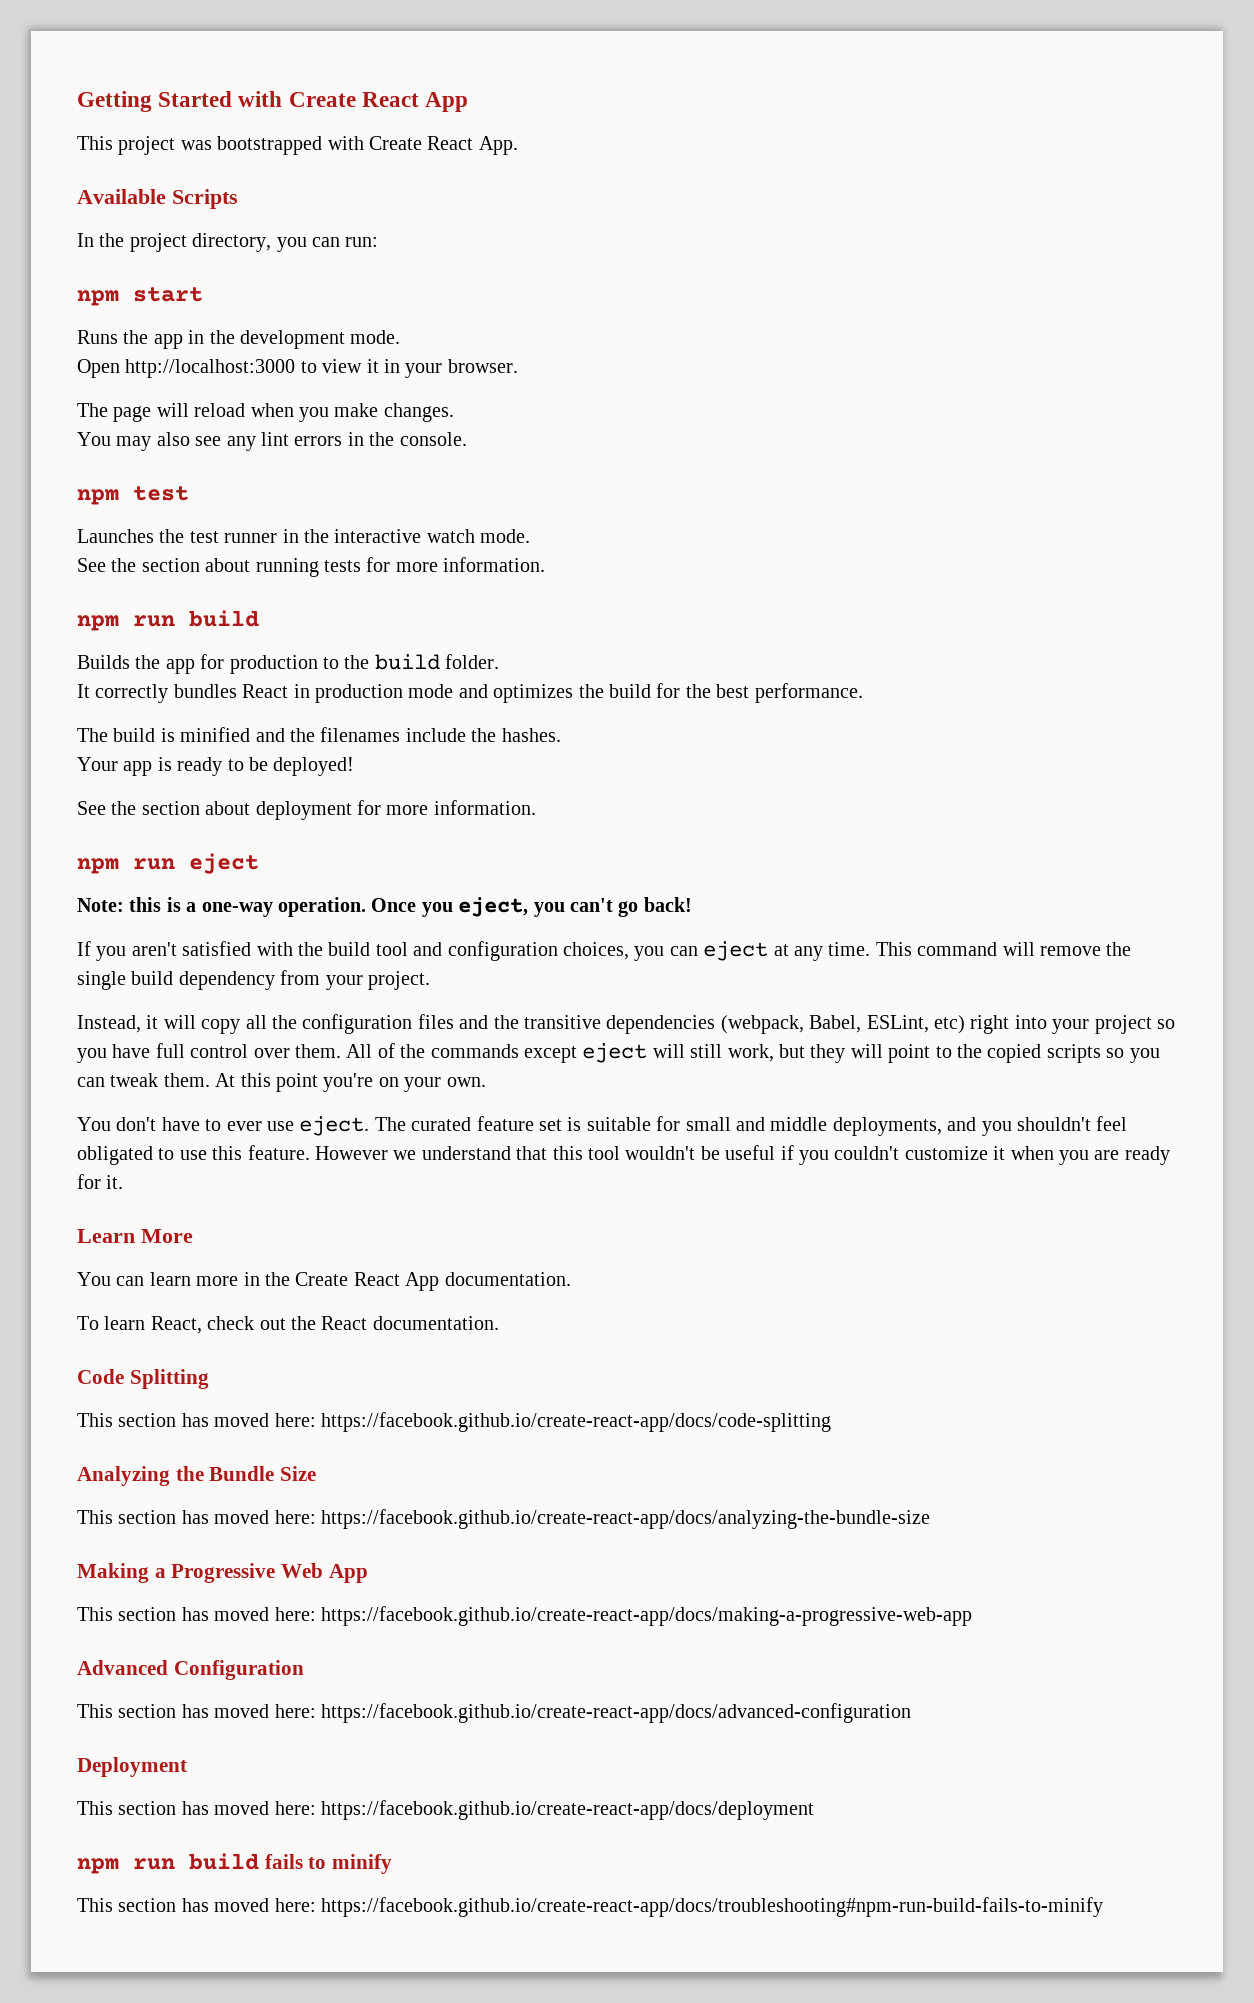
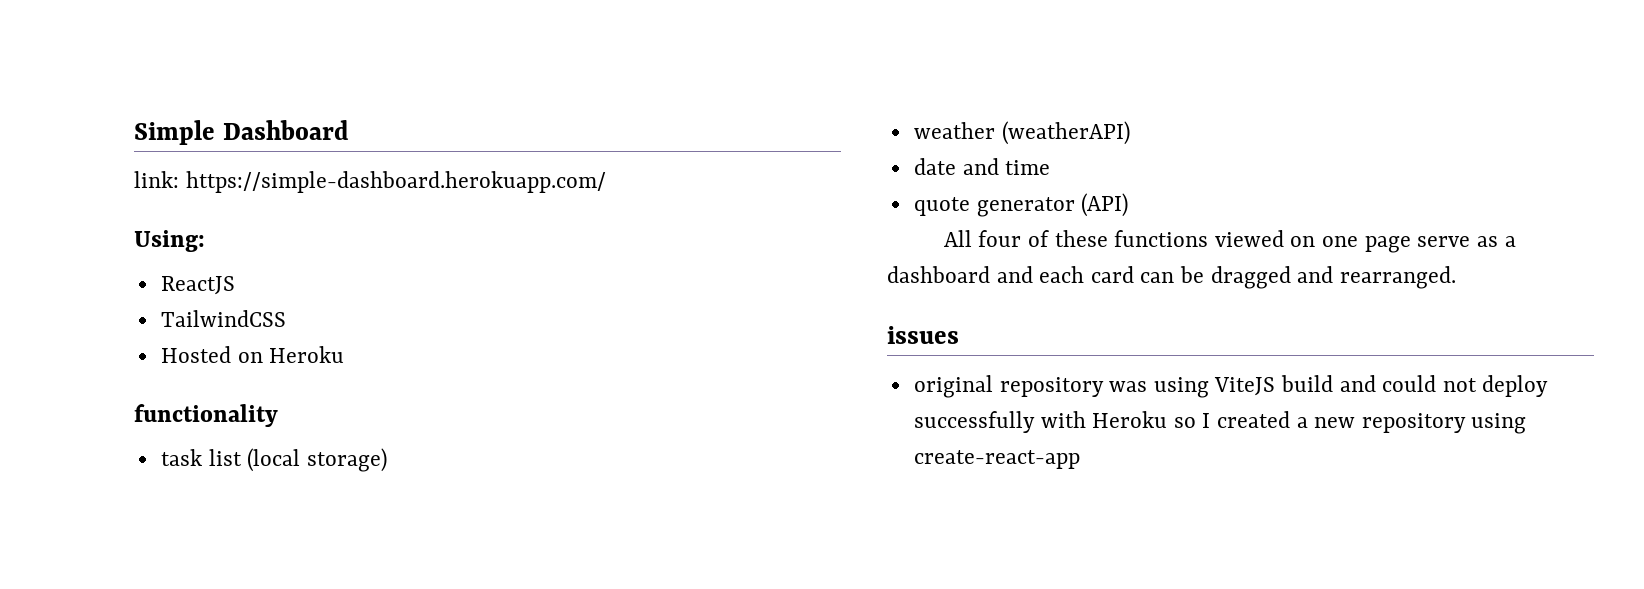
- Getting Started with Create React App
- This project was bootstrapped with Create React App.
- Available Scripts
- In the project directory, you can run:
- npm start
- Runs the app in the development mode.
- Open http://localhost:3000 to view it in your browser.
- The page will reload when you make changes.
- You may also see any lint errors in the console.
- npm test
- Launches the test runner in the interactive watch mode.
- See the section about running tests for more information.
- npm run build
- Builds the app for production to the build folder.
- It correctly bundles React in production mode and optimizes the build for the best performance.
- The build is minified and the filenames include the hashes.
- Your app is ready to be deployed!
- See the section about deployment for more information.
- npm run eject
- Note: this is a one-way operation. Once you eject, you can't go back!
- If you aren't satisfied with the build tool and configuration choices, you can eject at any time. This command will remove the single build dependency from your project.
- Instead, it will copy all the configuration files and the transitive dependencies (webpack, Babel, ESLint, etc) right into your project so you have full control over them. All of the commands except eject will still work, but they will point to the copied scripts so you can tweak them. At this point you're on your own.
- You don't have to ever use eject. The curated feature set is suitable for small and middle deployments, and you shouldn't feel obligated to use this feature. However we understand that this tool wouldn't be useful if you couldn't customize it when you are ready for it.
- Learn More
- You can learn more in the Create React App documentation.
- To learn React, check out the React documentation.
- Code Splitting
- This section has moved here: https://facebook.github.io/create-react-app/docs/code-splitting
- Analyzing the Bundle Size
- This section has moved here: https://facebook.github.io/create-react-app/docs/analyzing-the-bundle-size
- Making a Progressive Web App
- This section has moved here: https://facebook.github.io/create-react-app/docs/making-a-progressive-web-app
- Advanced Configuration
- This section has moved here: https://facebook.github.io/create-react-app/docs/advanced-configuration
- Deployment
- This section has moved here: https://facebook.github.io/create-react-app/docs/deployment
- npm run build fails to minify
- This section has moved here: https://facebook.github.io/create-react-app/docs/troubleshooting#npm-run-build-fails-to-minify
+ Simple Dashboard
+ link: https://simple-dashboard.herokuapp.com/
+ Using:
+ ReactJS
+ TailwindCSS
+ Hosted on Heroku
+ functionality
+ task list (local storage)
+ weather (weatherAPI)
+ date and time
+ quote generator (API)
+ All four of these functions viewed on one page serve as a dashboard and each card can be dragged and rearranged.
+ issues
+ original repository was using ViteJS build and could not deploy successfully with Heroku so I created a new repository using create-react-app

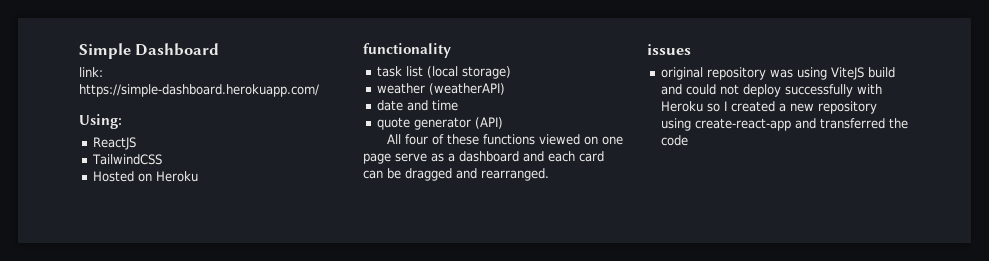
- original repository was using ViteJS build and could not deploy successfully with Heroku so I created a new repository using create-react-app
+ original repository was using ViteJS build and could not deploy successfully with Heroku so I created a new repository using create-react-app and transferred the code

